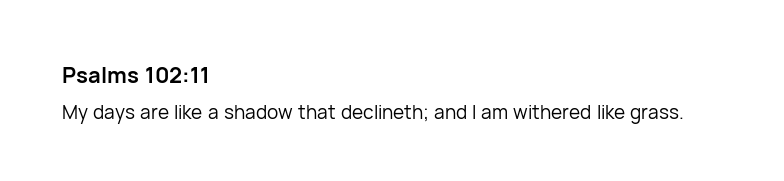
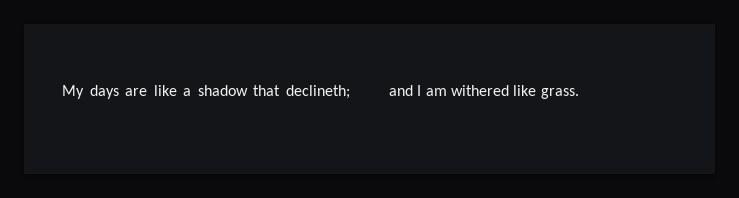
- Psalms 102:11

